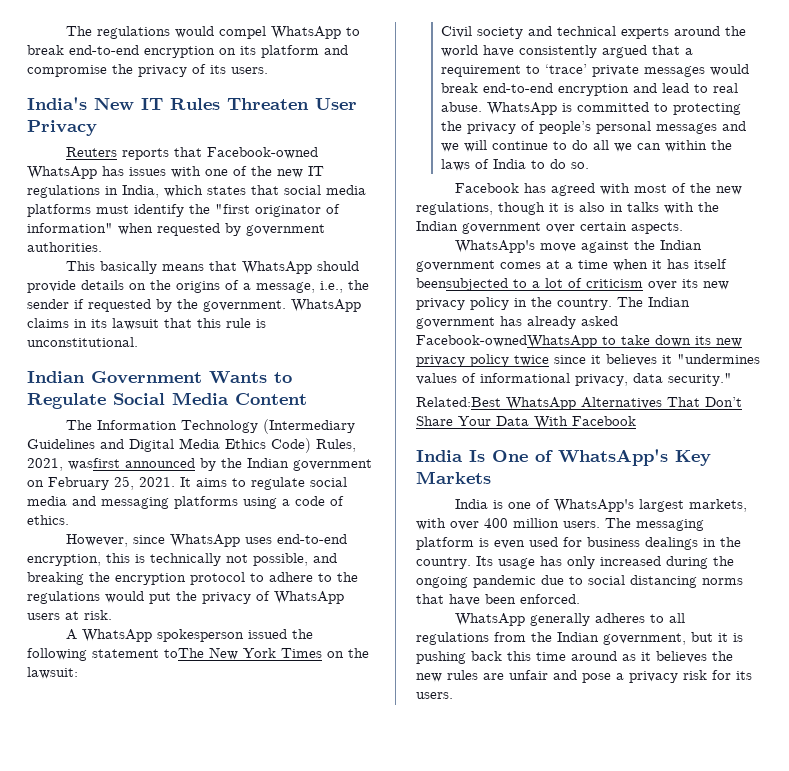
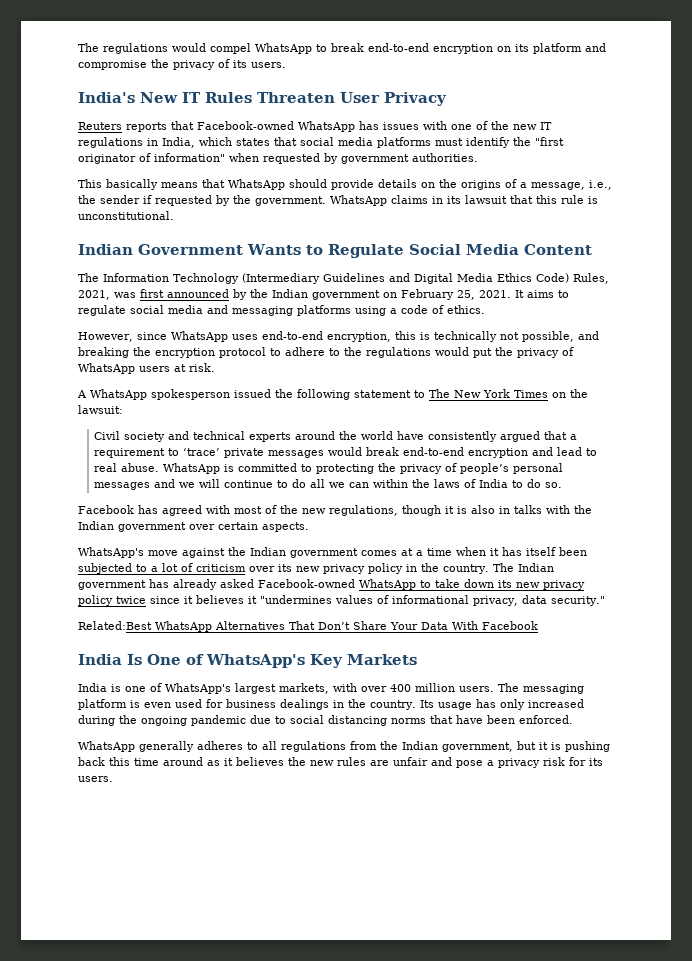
- The Information Technology (Intermediary Guidelines and Digital Media Ethics Code) Rules, 2021, wasfirst announced by the Indian government on February 25, 2021.
+ The Information Technology (Intermediary Guidelines and Digital Media Ethics Code) Rules, 2021, was first announced by the Indian government on February 25, 2021.
- A WhatsApp spokesperson issued the following statement toThe New York Times on the lawsuit:
+ A WhatsApp spokesperson issued the following statement to The New York Times on the lawsuit:
- WhatsApp's move against the Indian government comes at a time when it has itself beensubjected to a lot of criticism over its new privacy policy in the country.
+ WhatsApp's move against the Indian government comes at a time when it has itself been subjected to a lot of criticism over its new privacy policy in the country.
- The Indian government has already asked Facebook-ownedWhatsApp to take down its new privacy policy twice since it believes it "undermines values of informational privacy, data security."
+ The Indian government has already asked Facebook-owned WhatsApp to take down its new privacy policy twice since it believes it "undermines values of informational privacy, data security."

